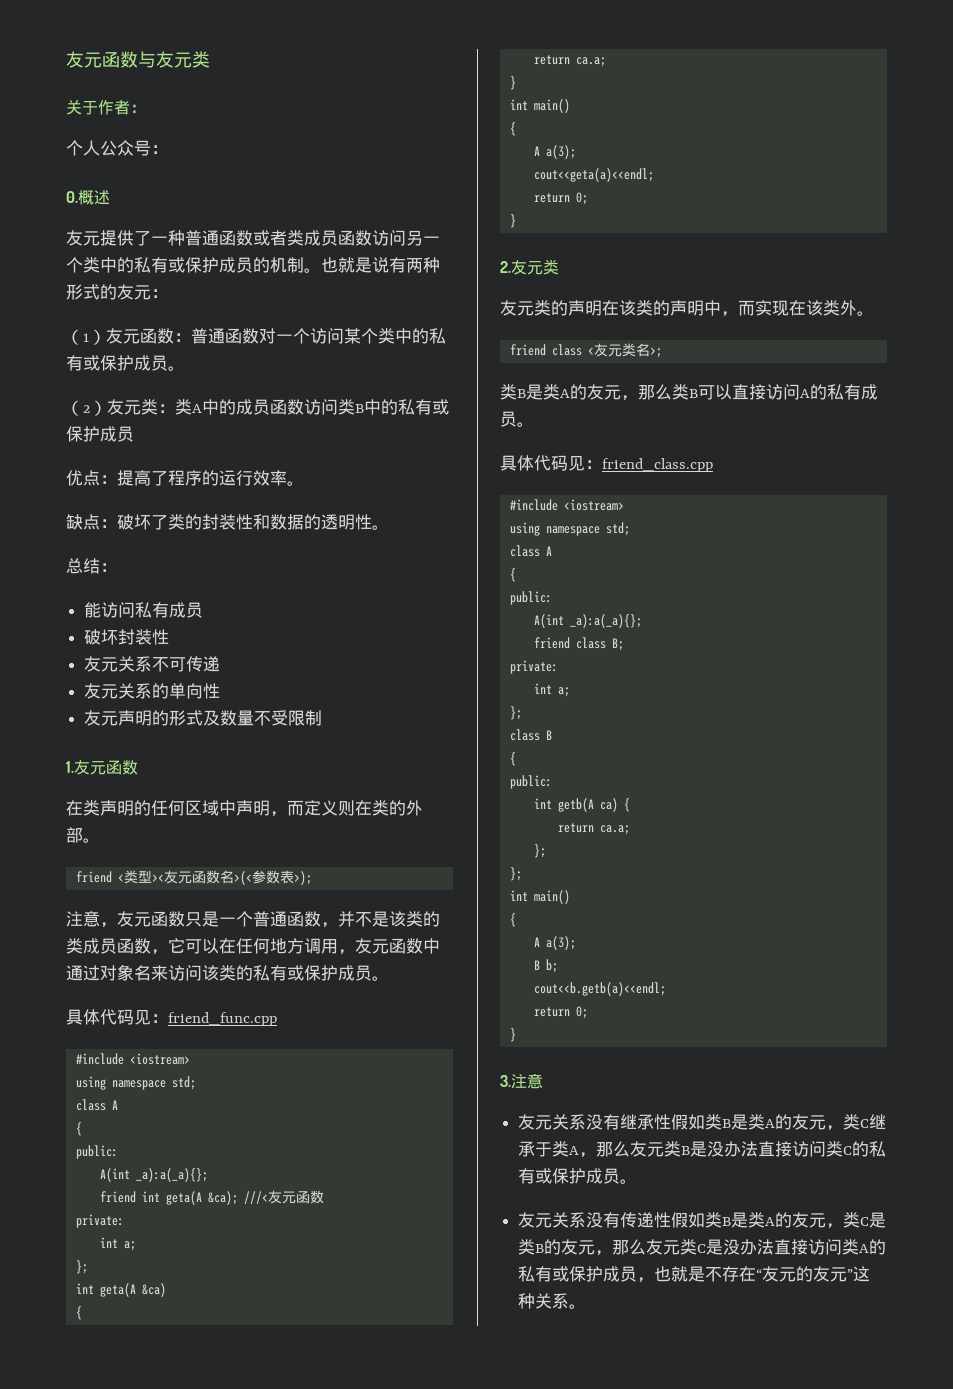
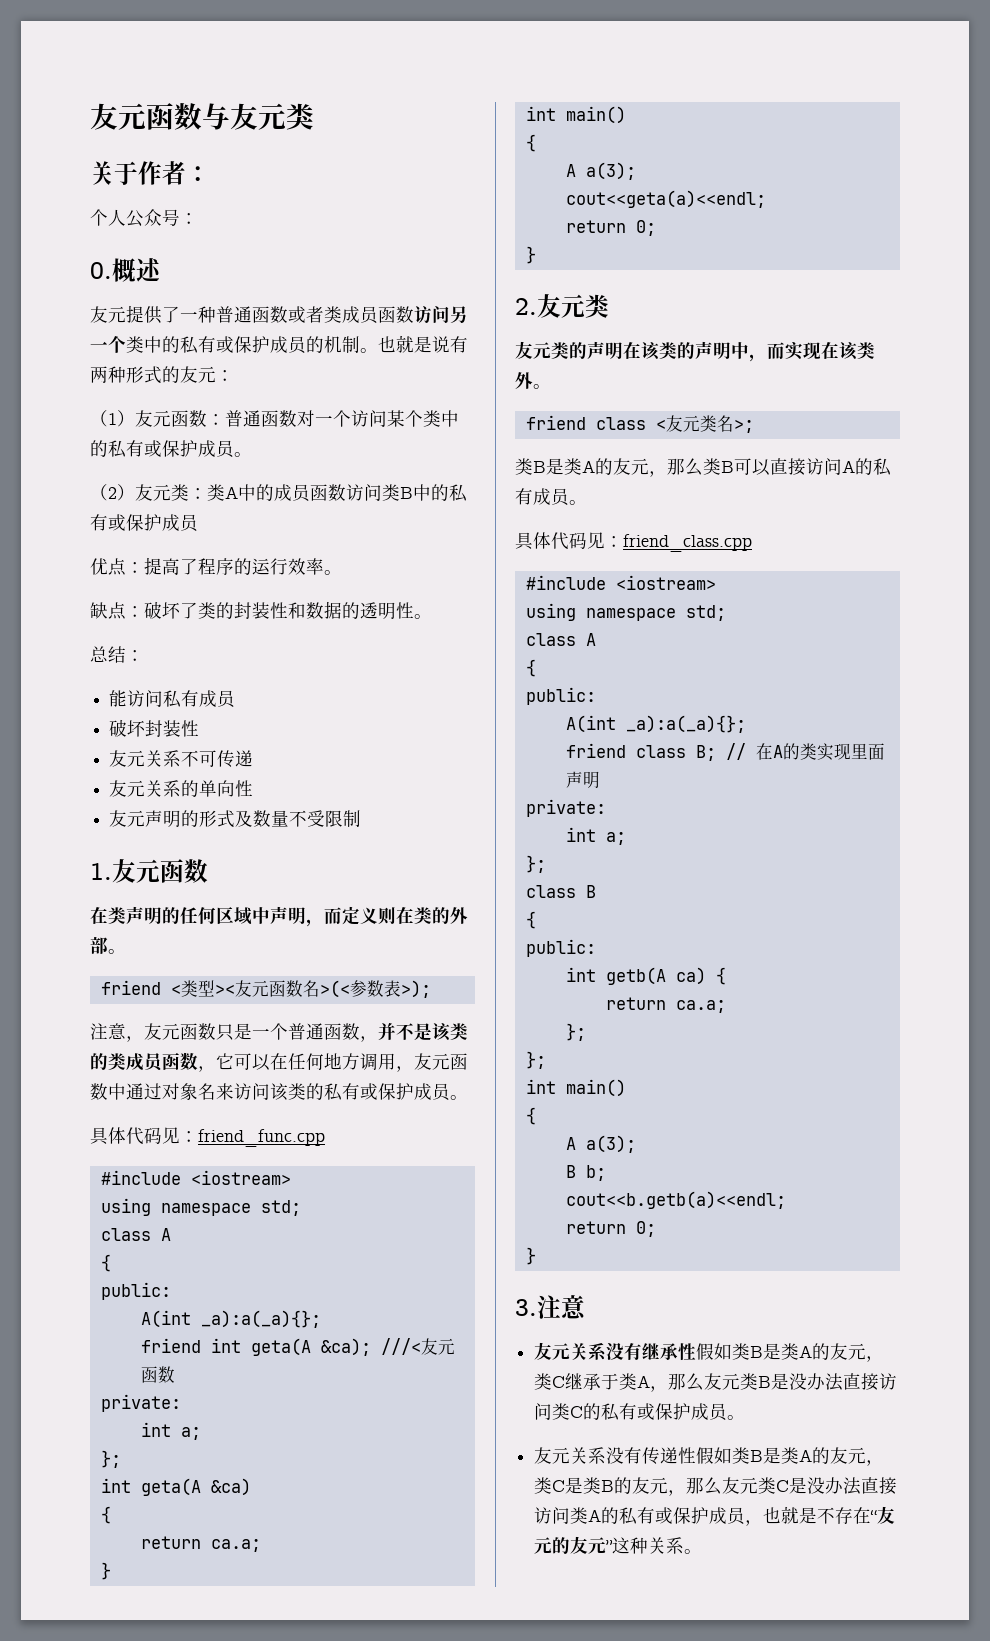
- friend class B;
+ friend class B; // 在A的类实现里面声明

